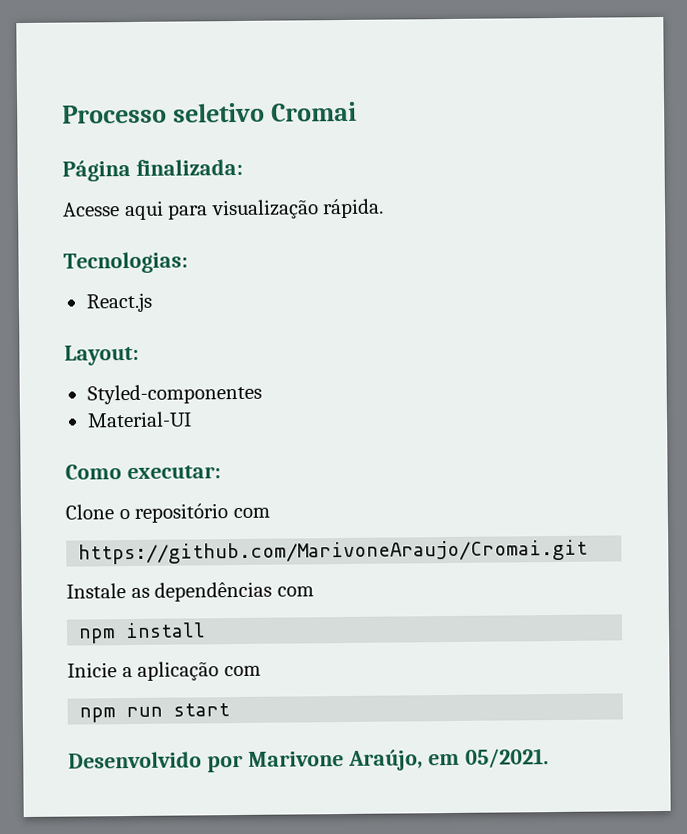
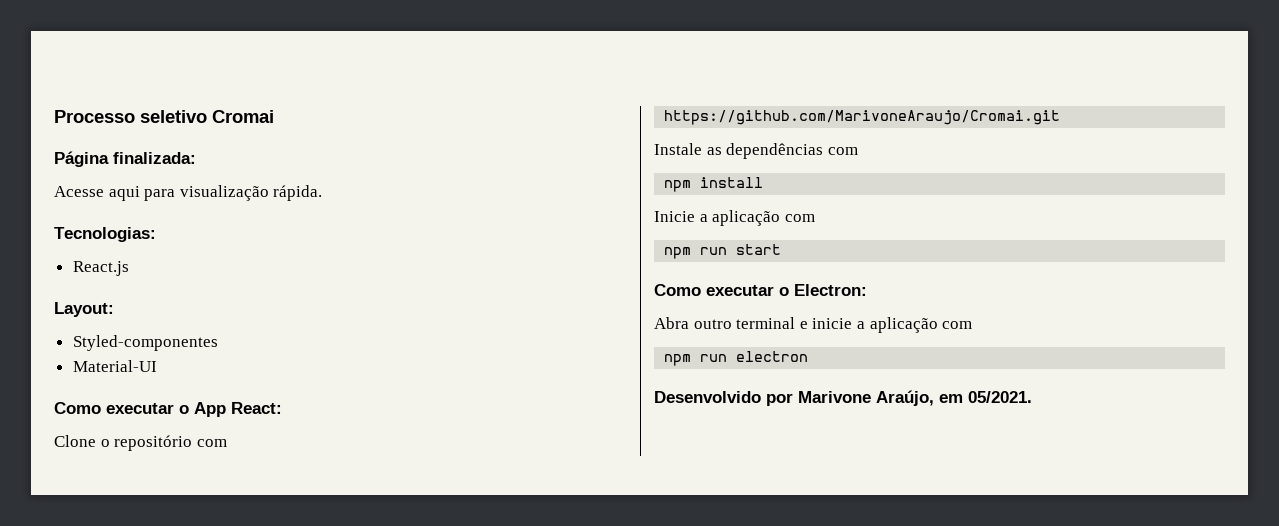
- Como executar:
+ Como executar o App React:
+ Como executar o Electron:
+ Abra outro terminal e inicie a aplicação com
+ npm run electron

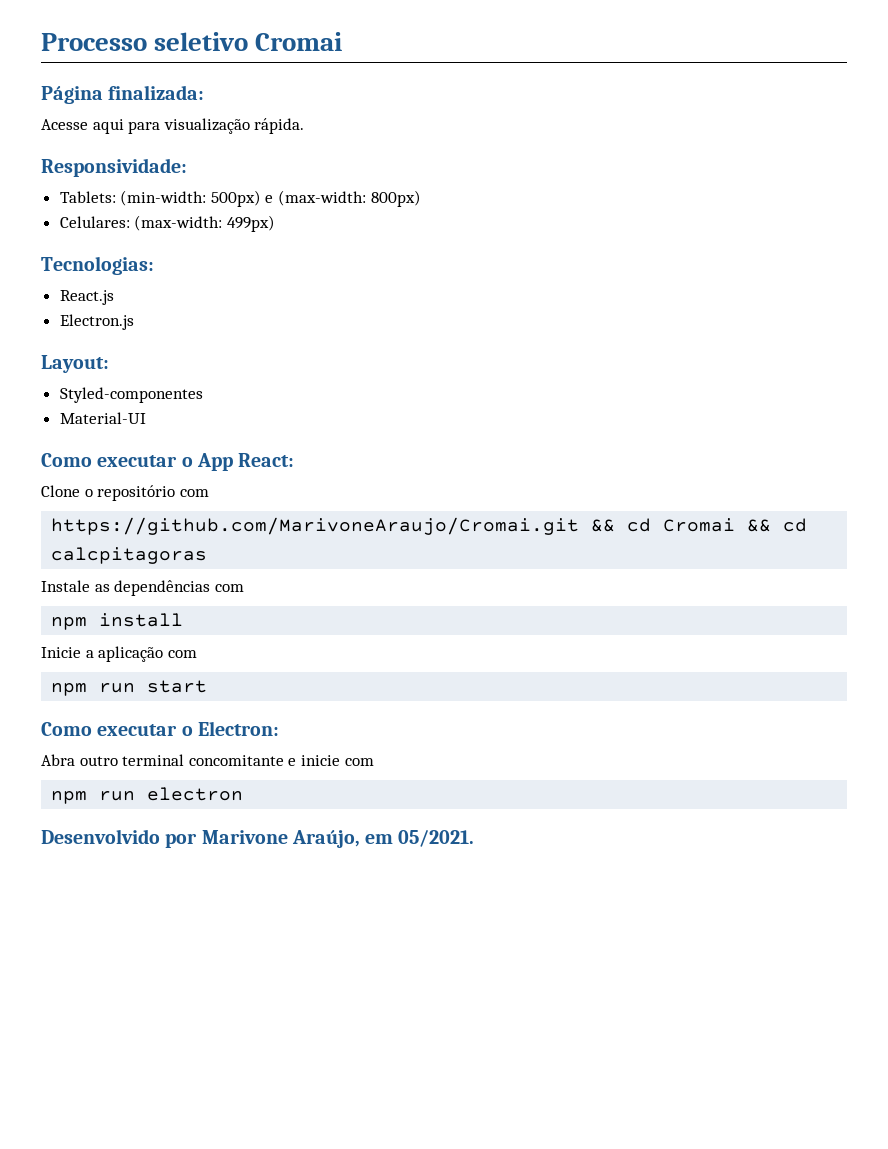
+ Responsividade:
+ Tablets: (min-width: 500px) e (max-width: 800px)
+ Celulares: (max-width: 499px)
+ Electron.js
- https://github.com/MarivoneAraujo/Cromai.git
+ https://github.com/MarivoneAraujo/Cromai.git && cd Cromai && cd calcpitagoras
- Abra outro terminal e inicie a aplicação com
+ Abra outro terminal concomitante e inicie com

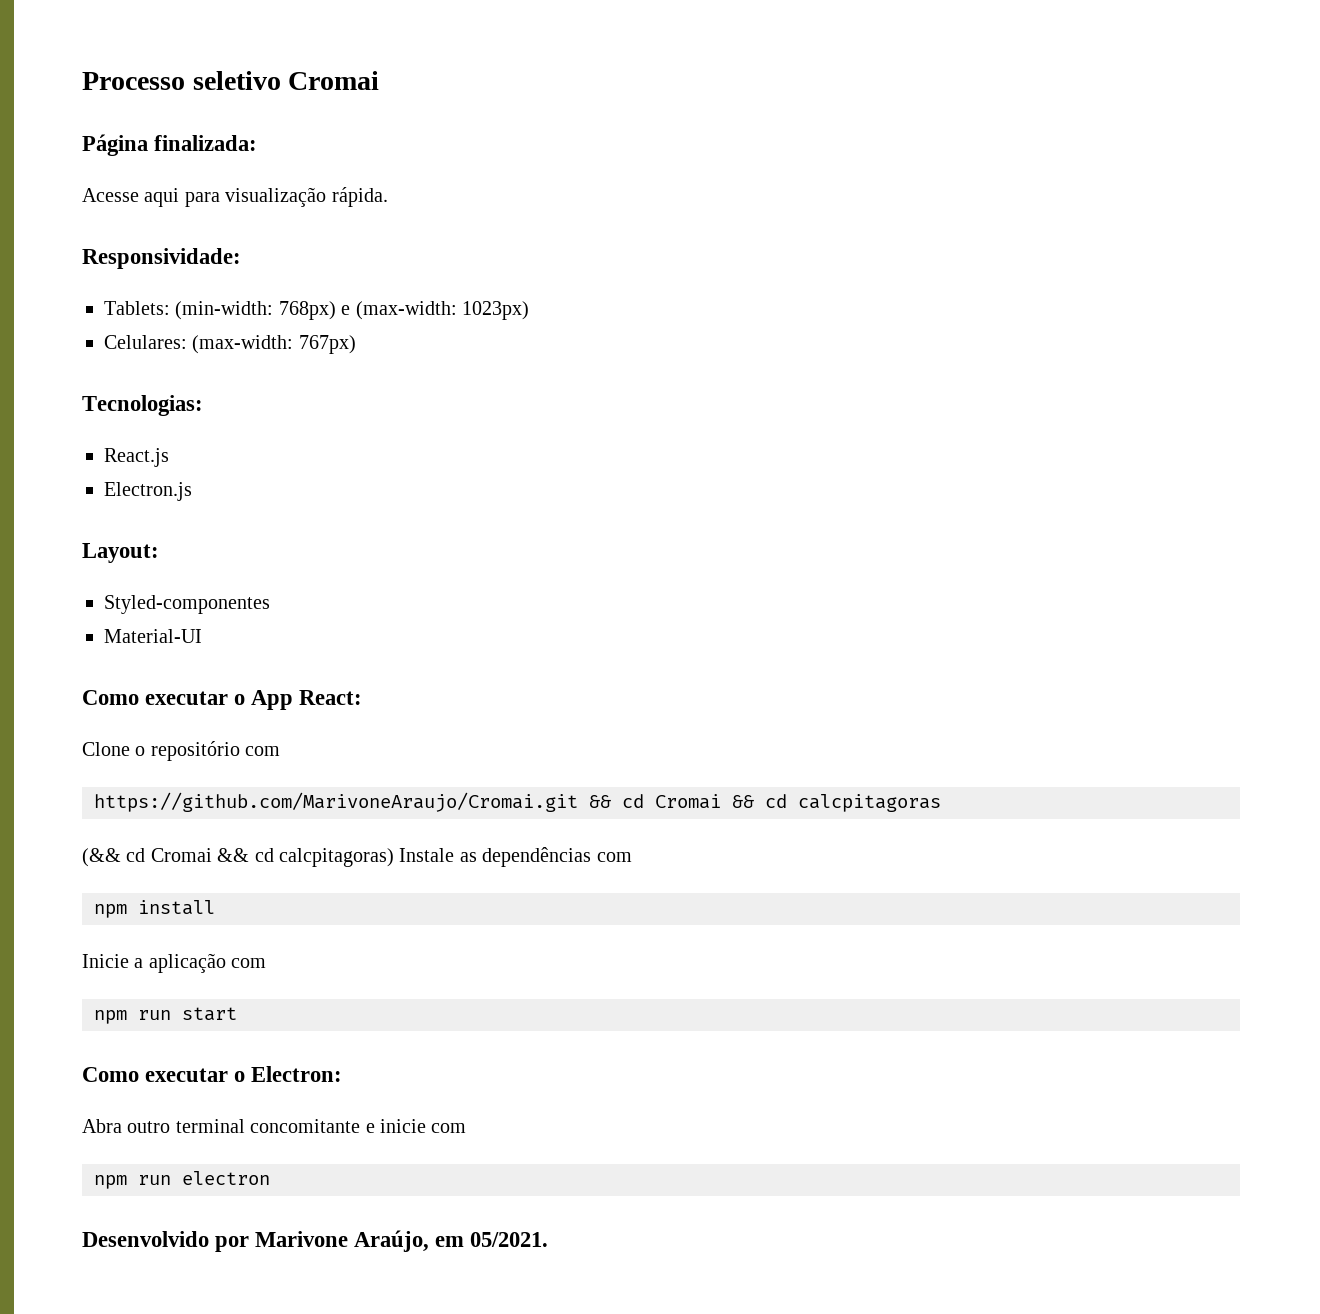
- Tablets: (min-width: 500px) e (max-width: 800px)
+ Tablets: (min-width: 768px) e (max-width: 1023px)
- Celulares: (max-width: 499px)
+ Celulares: (max-width: 767px)
- Instale as dependências com
+ (&& cd Cromai && cd calcpitagoras) Instale as dependências com

